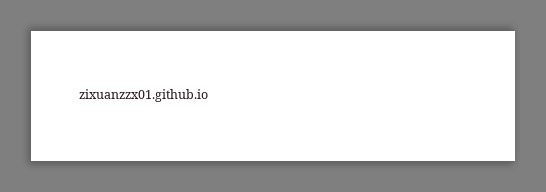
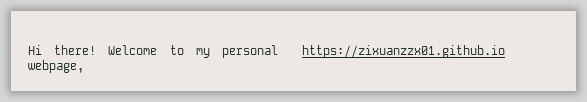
- zixuanzzx01.github.io
+ Hi there! Welcome to my personal webpage, https://zixuanzzx01.github.io

